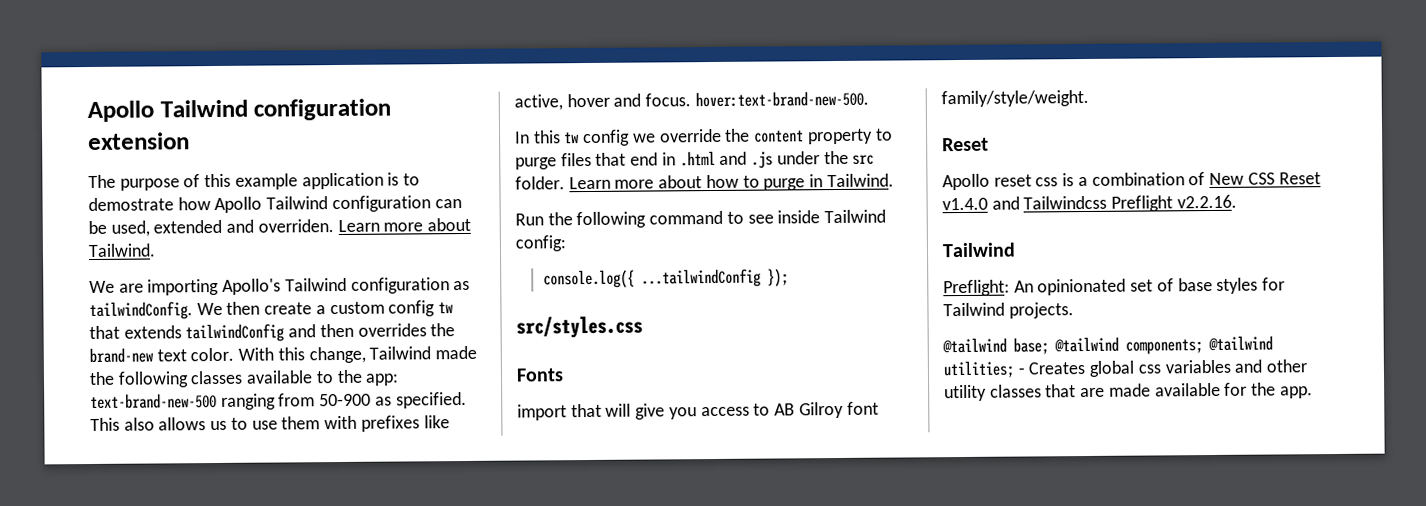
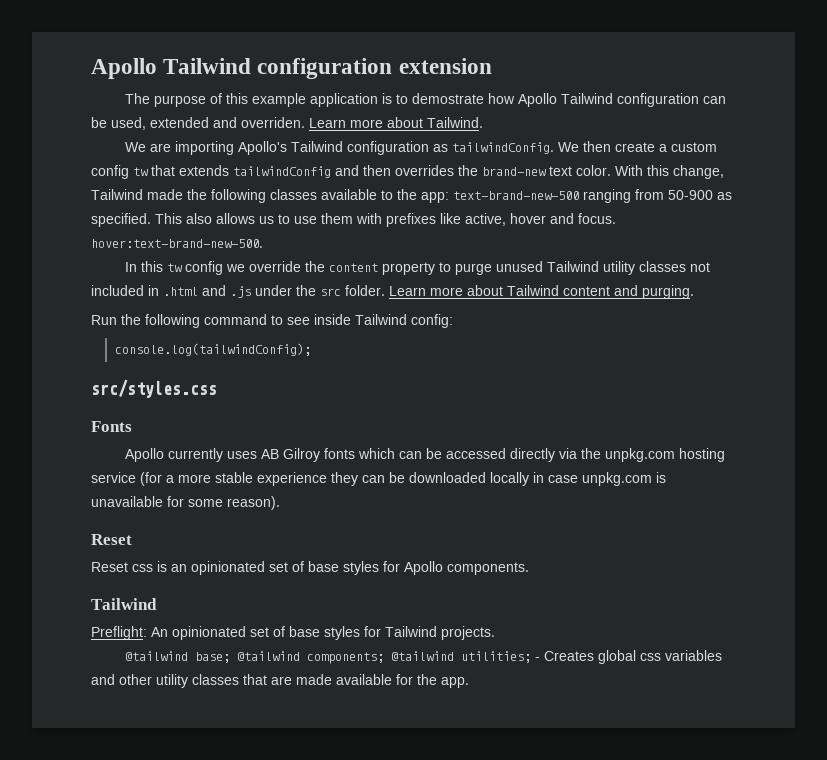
- In this tw config we override the content property to purge files that end in .html and .js under the src folder.
+ In this tw config we override the content property to purge unused Tailwind utility classes not included in .html and .js under the src folder.
- Learn more about how to purge in Tailwind.
+ Learn more about Tailwind content and purging.
- console.log({ ...tailwindConfig });
+ console.log(tailwindConfig);
- import that will give you access to AB Gilroy font family/style/weight.
+ Apollo currently uses AB Gilroy fonts which can be accessed directly via the unpkg.com hosting service (for a more stable experience they can be downloaded locally in case unpkg.com is unavailable for some reason).
  Reset
- Apollo reset css is a combination of New CSS Reset v1.4.0 and Tailwindcss Preflight v2.2.16.
+ Reset css is an opinionated set of base styles for Apollo components.

